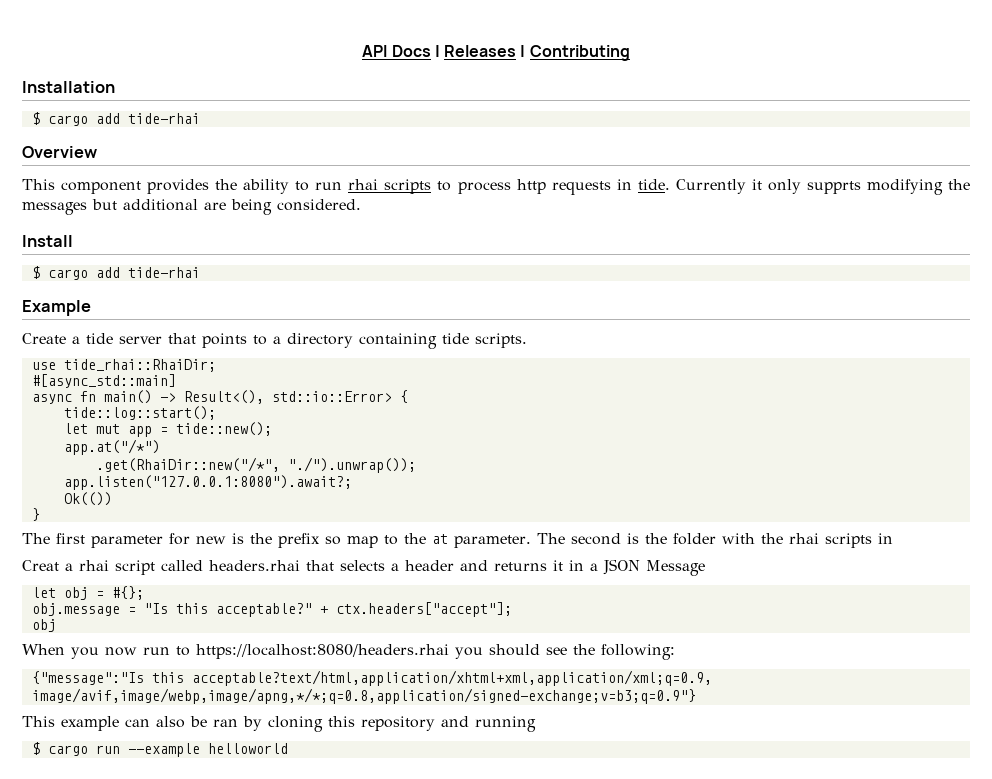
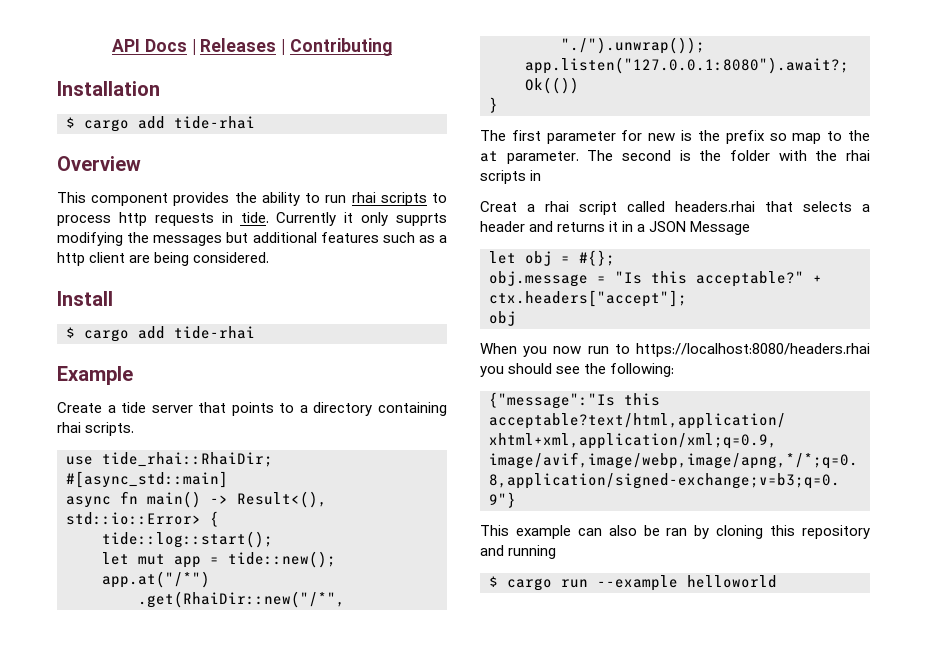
- Currently it only supprts modifying the messages but additional are being considered.
+ Currently it only supprts modifying the messages but additional features such as a http client are being considered.
- Create a tide server that points to a directory containing tide scripts.
+ Create a tide server that points to a directory containing rhai scripts.

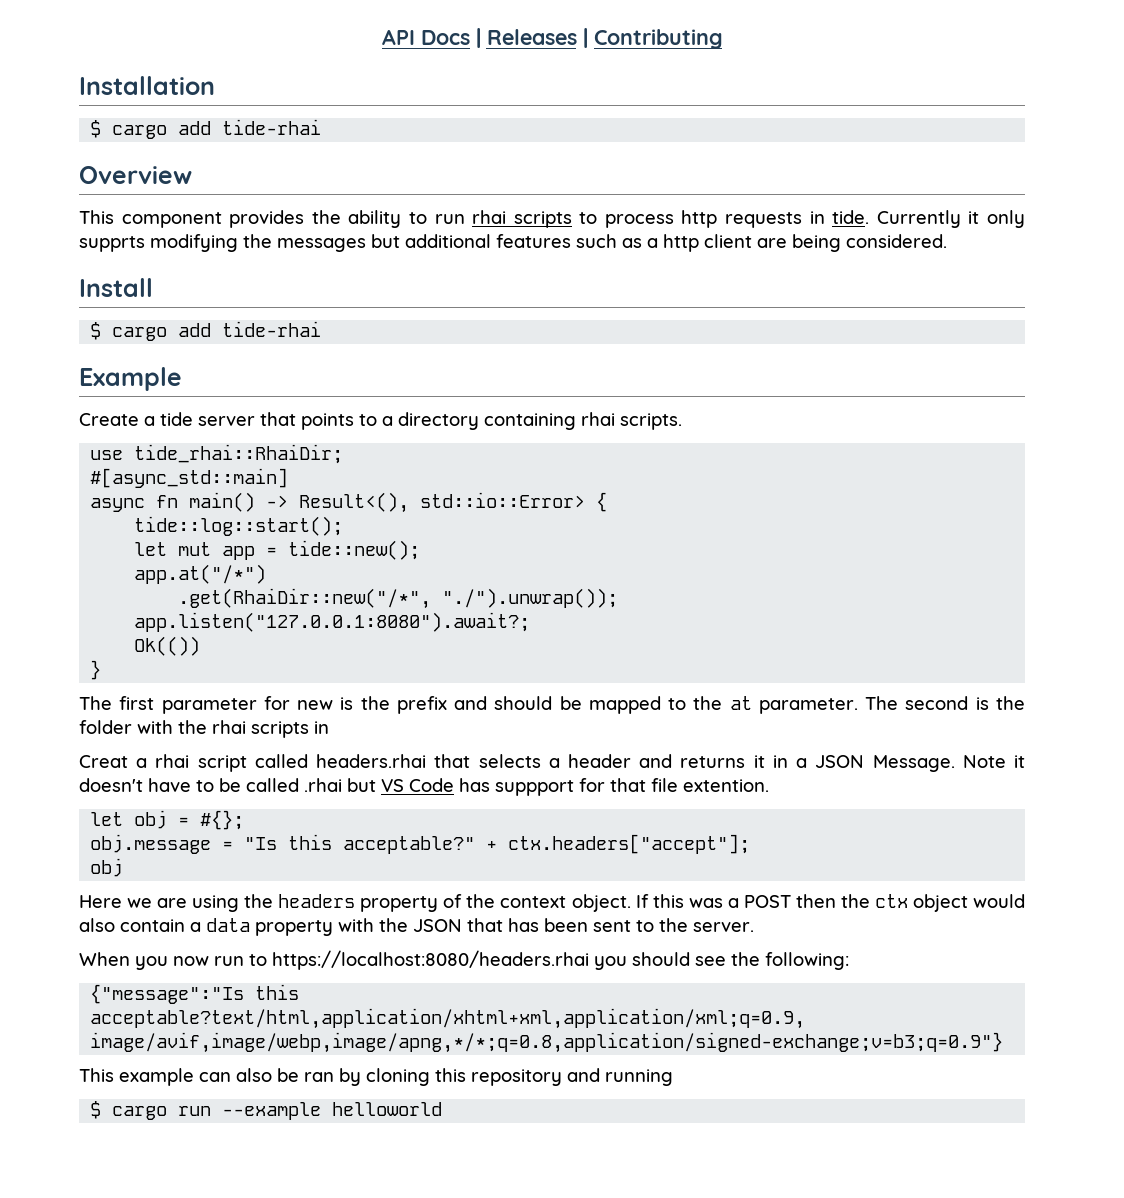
- The first parameter for new is the prefix so map to the at parameter.
+ The first parameter for new is the prefix and should be mapped to the at parameter.
- Creat a rhai script called headers.rhai that selects a header and returns it in a JSON Message
+ Creat a rhai script called headers.rhai that selects a header and returns it in a JSON Message. Note it doesn't have to be called .rhai but VS Code has suppport for that file extention.
+ Here we are using the headers property of the context object. If this was a POST then the ctx object would also contain a data property with the JSON that has been sent to the server.

